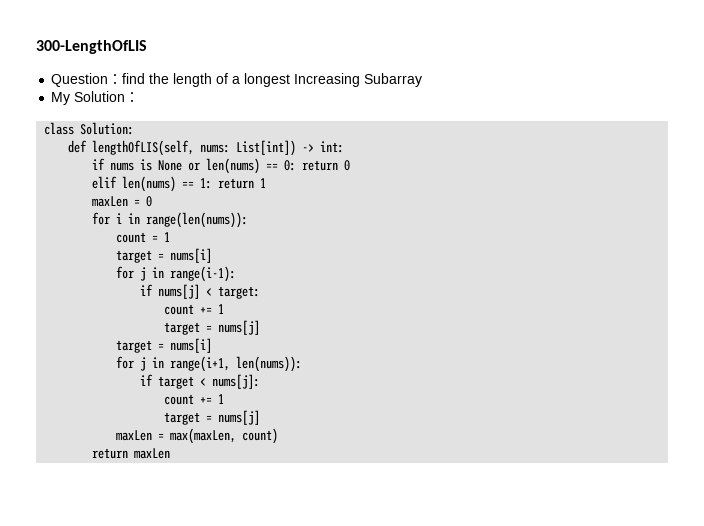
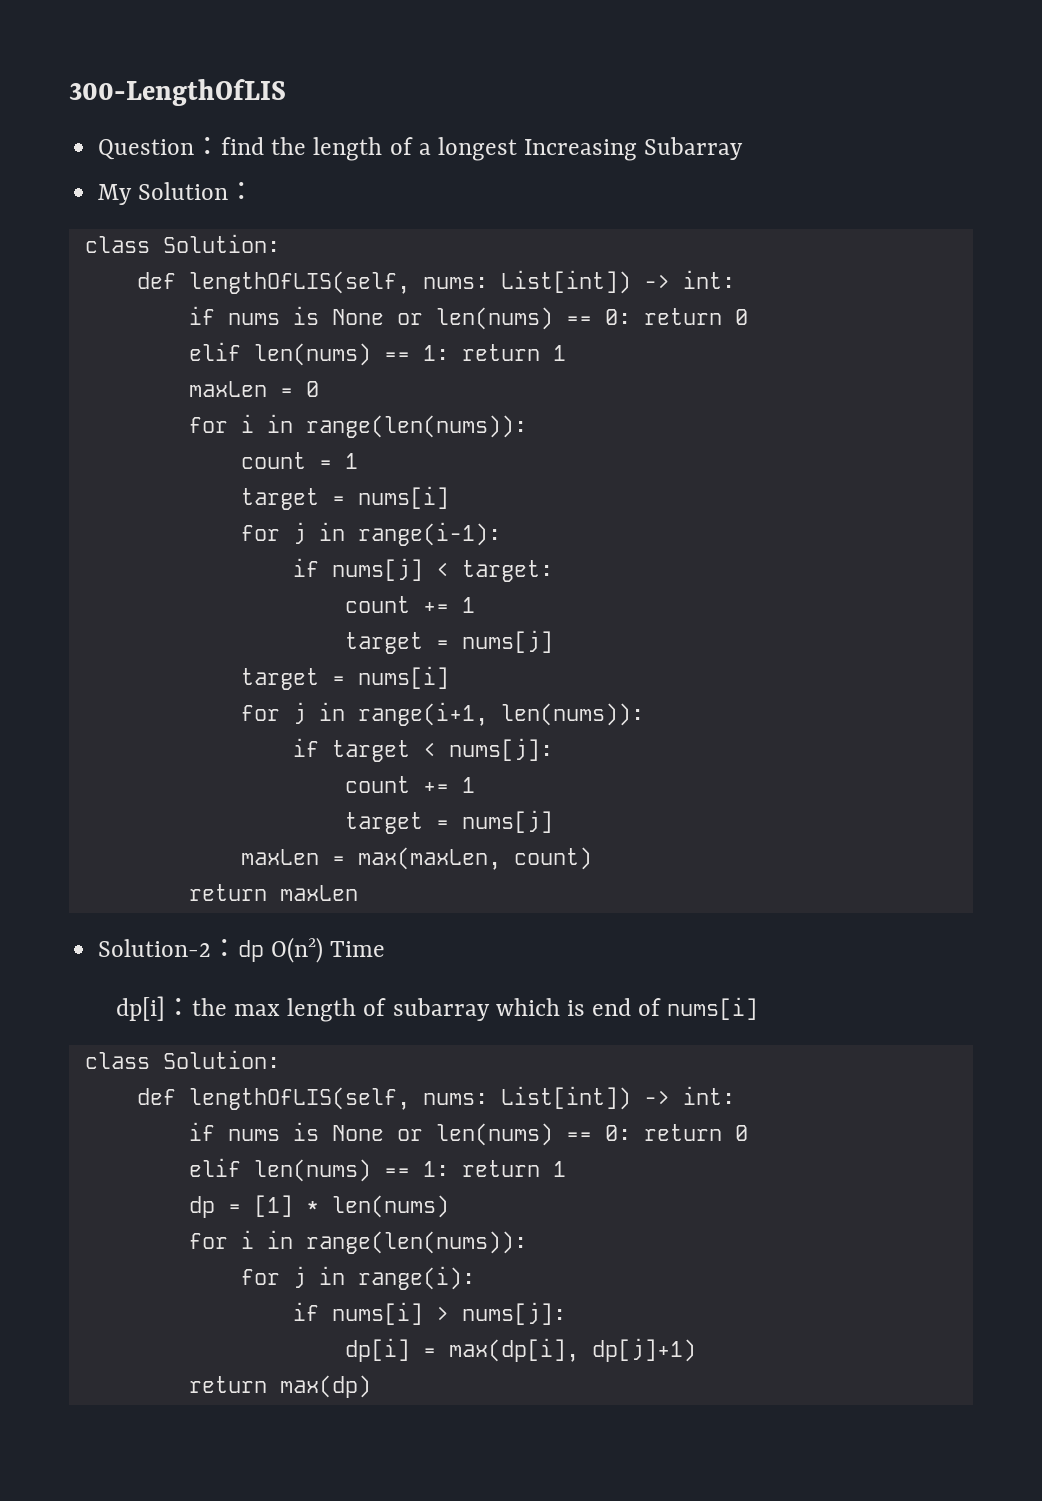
+ Solution-2：dp O(n2) Time
+ dp[i]：the max length of subarray which is end of nums[i]
+ class Solution:
+ def lengthOfLIS(self, nums: List[int]) -> int:
+ if nums is None or len(nums) == 0: return 0
+ elif len(nums) == 1: return 1
+ dp = [1] * len(nums)
+ for i in range(len(nums)):
+ for j in range(i):
+ if nums[i] > nums[j]:
+ dp[i] = max(dp[i], dp[j]+1)
+ return max(dp)

